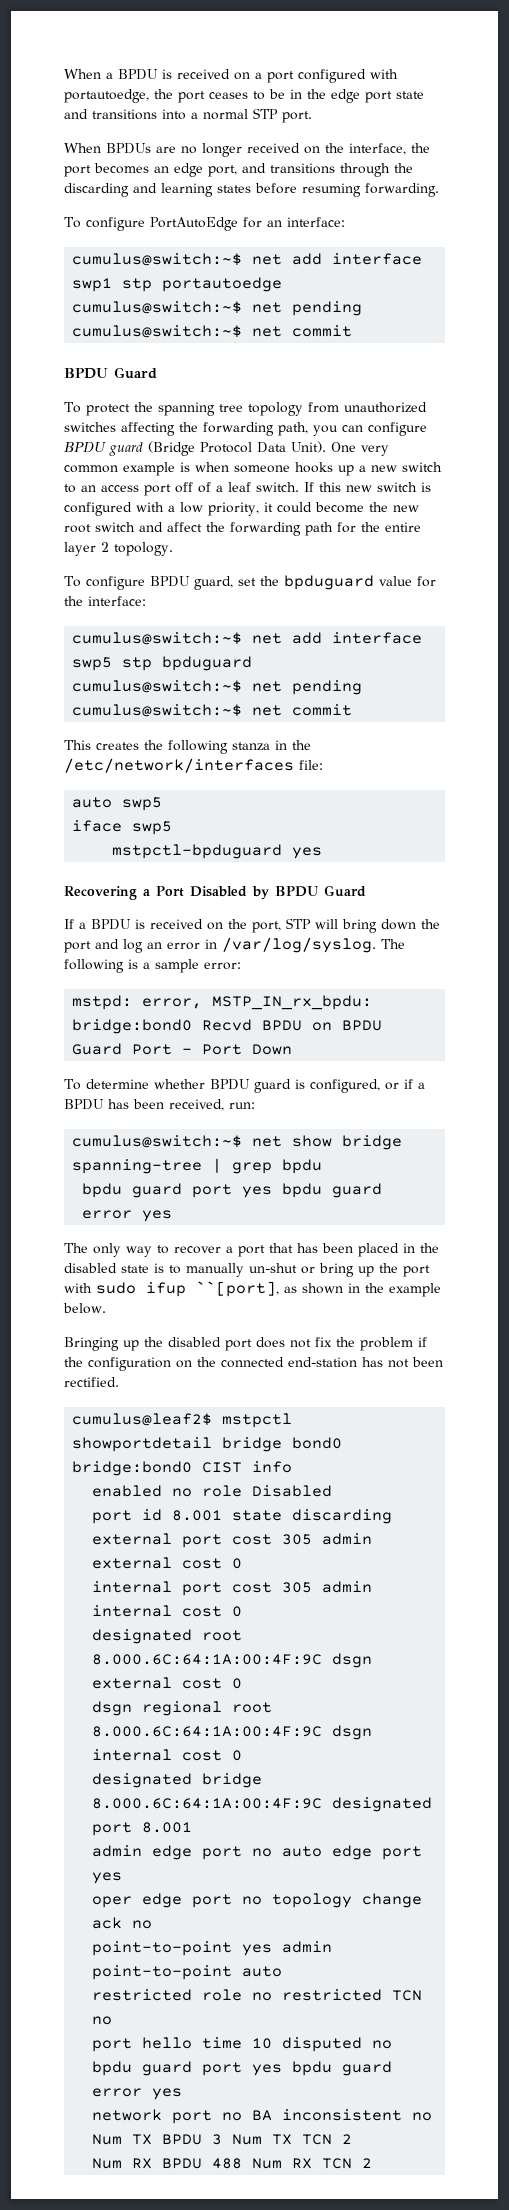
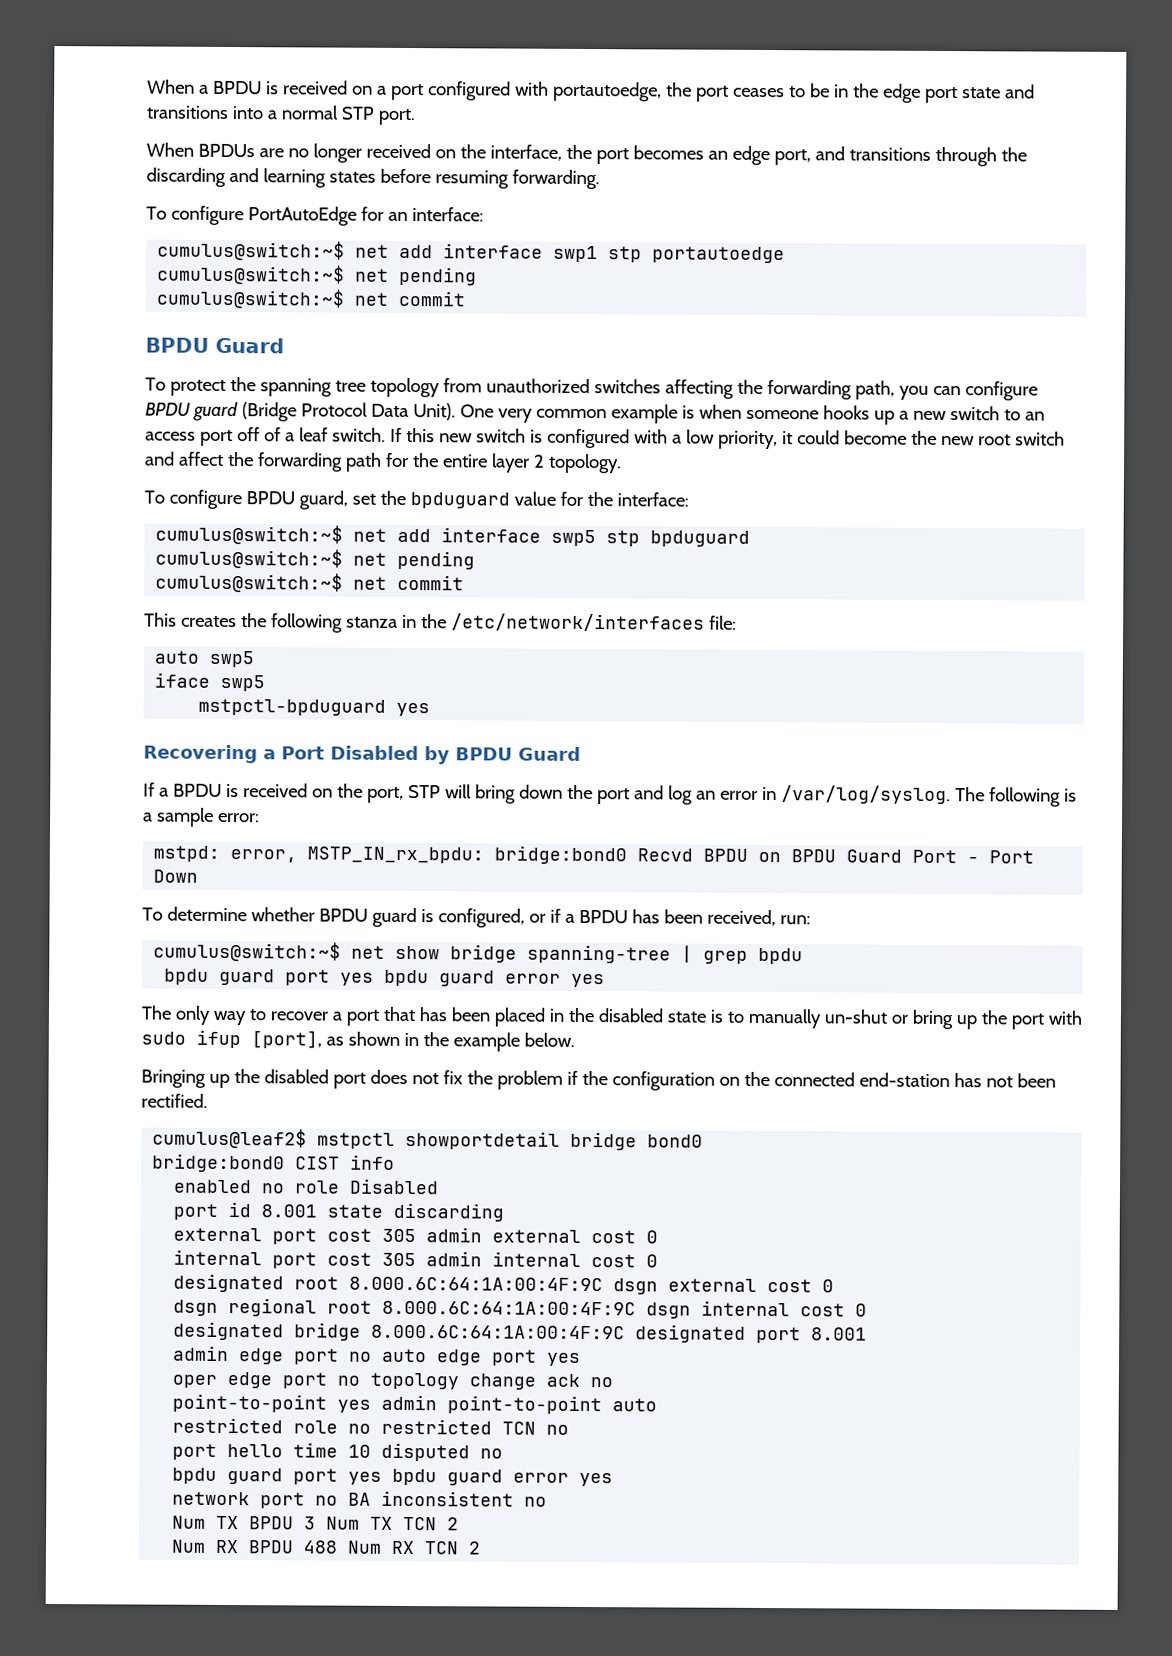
- The only way to recover a port that has been placed in the disabled state is to manually un-shut or bring up the port with sudo ifup ``[port], as shown in the example below.
+ The only way to recover a port that has been placed in the disabled state is to manually un-shut or bring up the port with sudo ifup [port], as shown in the example below.

